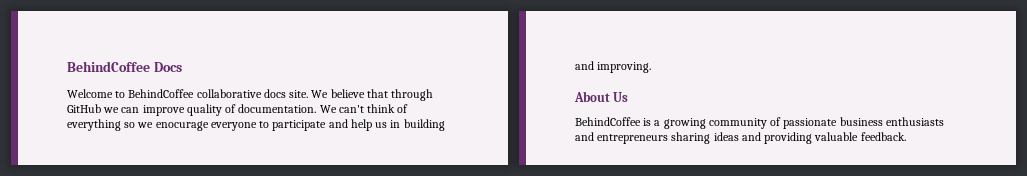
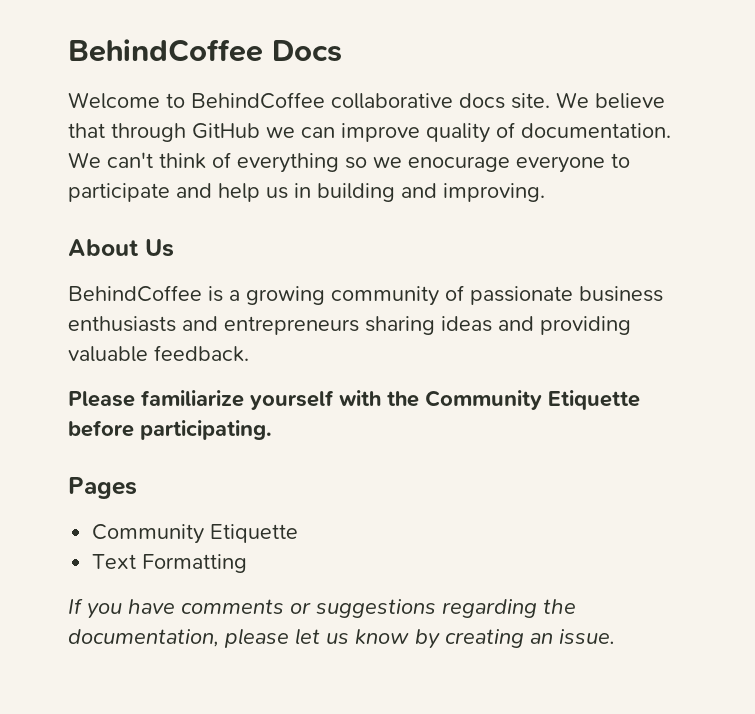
+ Please familiarize yourself with the Community Etiquette before participating.
+ Pages
+ Community Etiquette
+ Text Formatting
+ If you have comments or suggestions regarding the documentation, please let us know by creating an issue.

